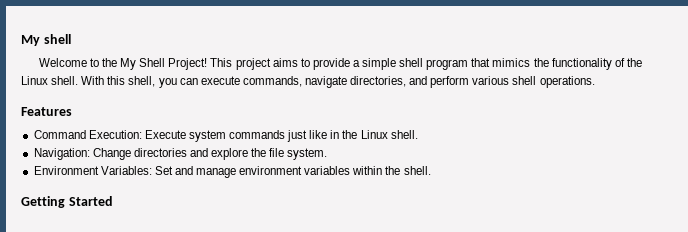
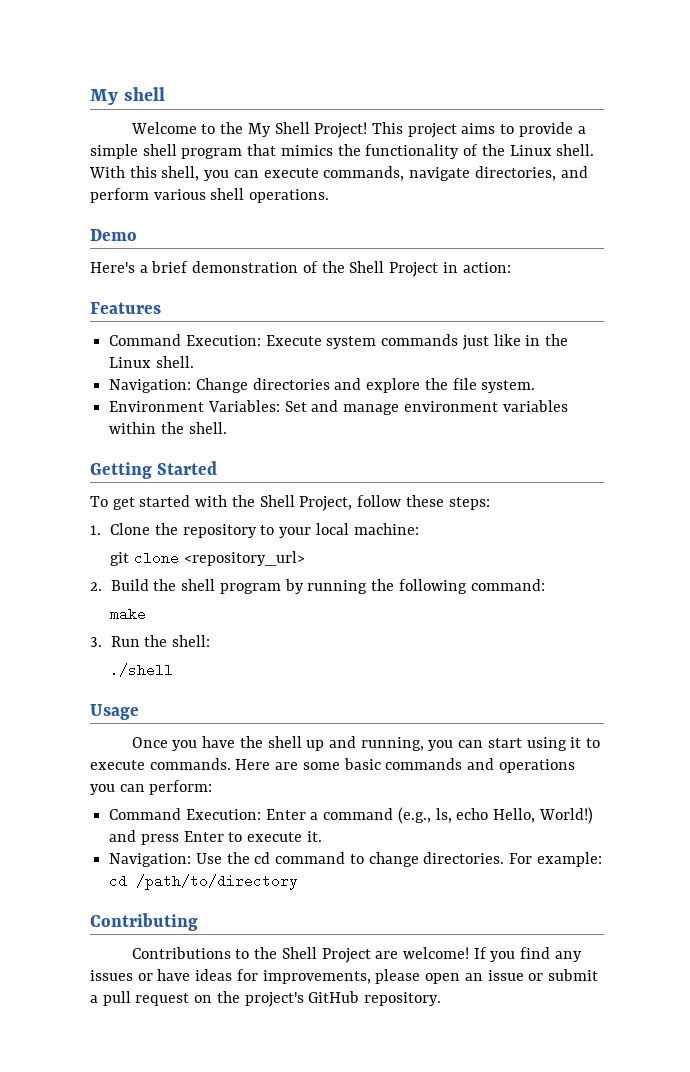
+ Demo
+ Here's a brief demonstration of the Shell Project in action:
+ To get started with the Shell Project, follow these steps:
+ 1. Clone the repository to your local machine:
+ git clone <repository_url>
+ 2. Build the shell program by running the following command:
+ make
+ 3. Run the shell:
+ ./shell
+ Usage
+ Once you have the shell up and running, you can start using it to execute commands. Here are some basic commands and operations you can perform:
+ Command Execution: Enter a command (e.g., ls, echo Hello, World!) and press Enter to execute it.
+ Navigation: Use the cd command to change directories. For example: cd /path/to/directory
+ Contributing
+ Contributions to the Shell Project are welcome! If you find any issues or have ideas for improvements, please open an issue or submit a pull request on the project's GitHub repository.

